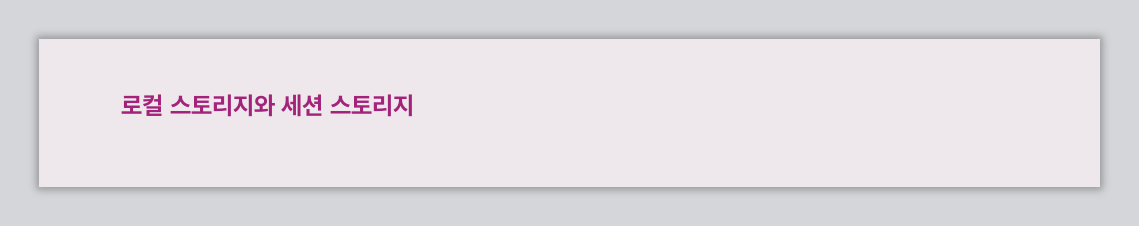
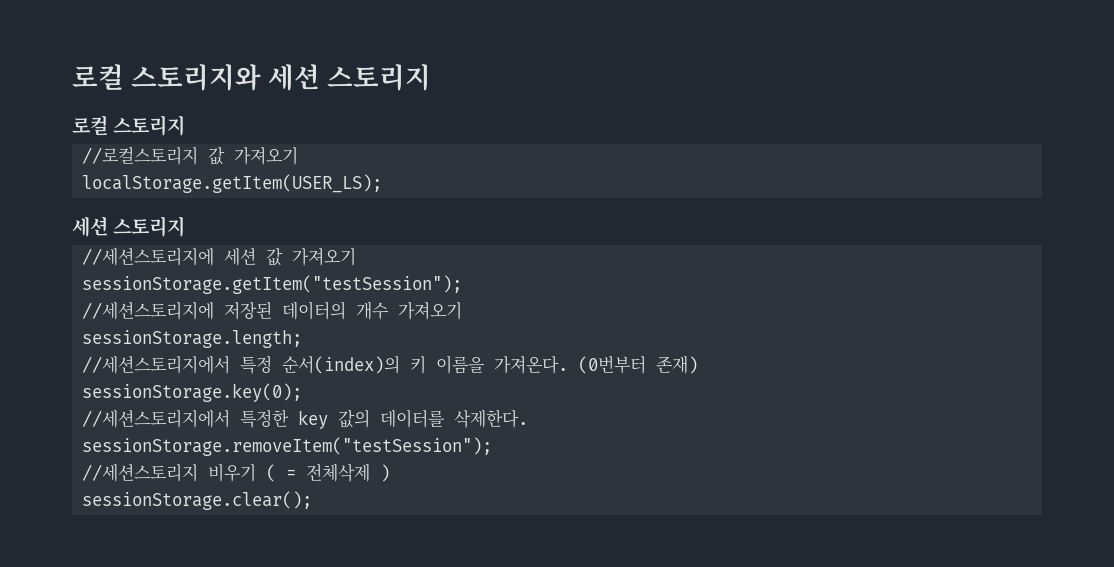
+ 로컬 스토리지
+ //로컬스토리지 값 가져오기
+ localStorage.getItem(USER_LS);
+ 세션 스토리지
+ //세션스토리지에 세션 값 가져오기
+ sessionStorage.getItem("testSession");
+ //세션스토리지에 저장된 데이터의 개수 가져오기
+ sessionStorage.length;
+ //세션스토리지에서 특정 순서(index)의 키 이름을 가져온다. (0번부터 존재)
+ sessionStorage.key(0);
+ //세션스토리지에서 특정한 key 값의 데이터를 삭제한다.
+ sessionStorage.removeItem("testSession");
+ //세션스토리지 비우기 ( = 전체삭제 )
+ sessionStorage.clear();

